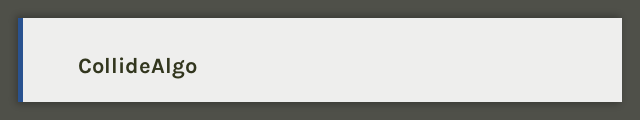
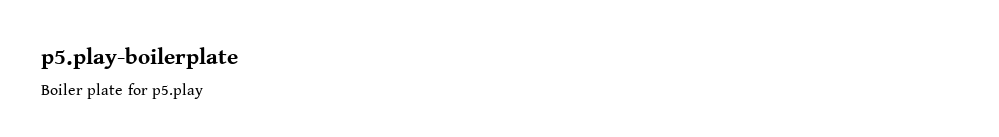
- CollideAlgo
+ p5.play-boilerplate
+ Boiler plate for p5.play

